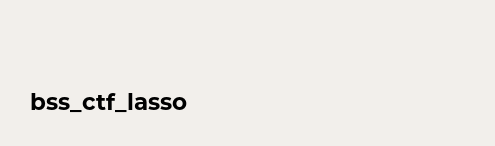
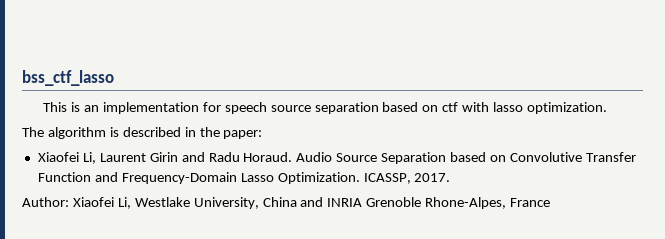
+ This is an implementation for speech source separation based on ctf with lasso optimization.
+ The algorithm is described in the paper:
+ Xiaofei Li, Laurent Girin and Radu Horaud. Audio Source Separation based on Convolutive Transfer Function and Frequency-Domain Lasso Optimization. ICASSP, 2017.
+ Author: Xiaofei Li, Westlake University, China and INRIA Grenoble Rhone-Alpes, France

